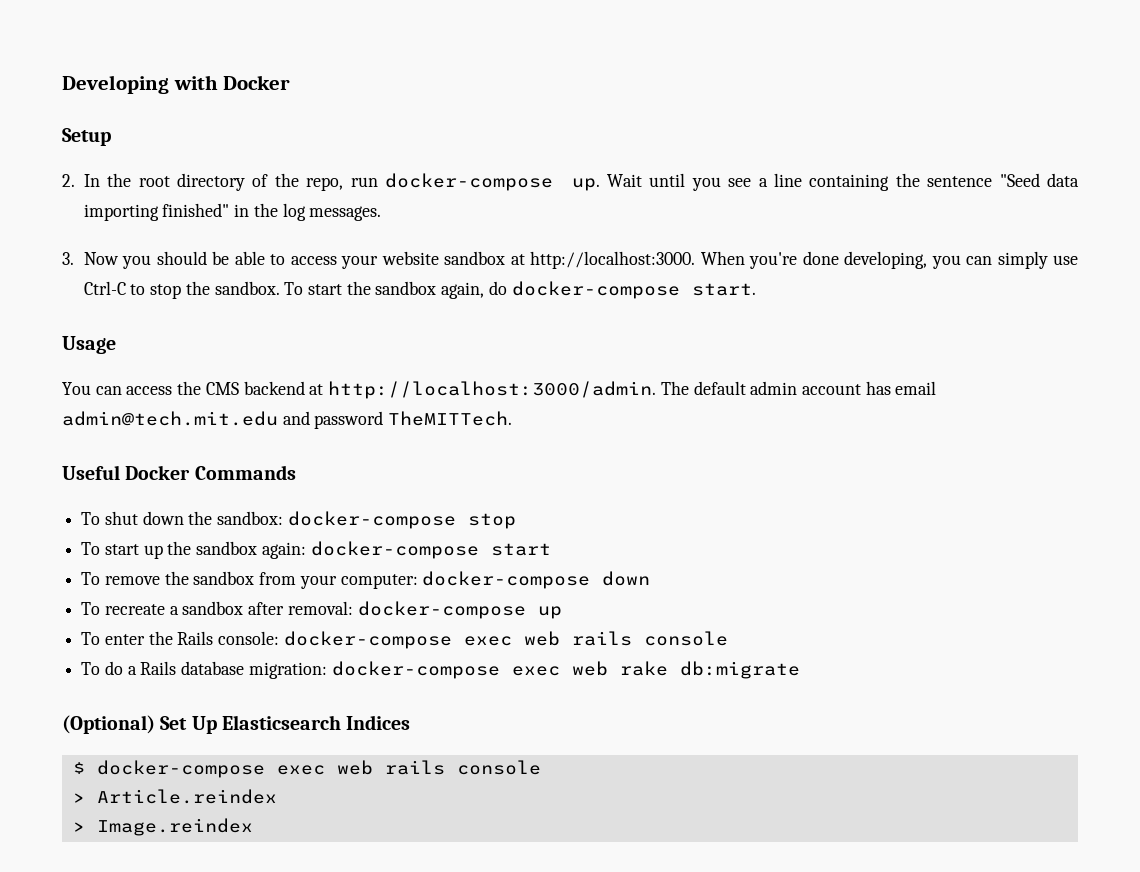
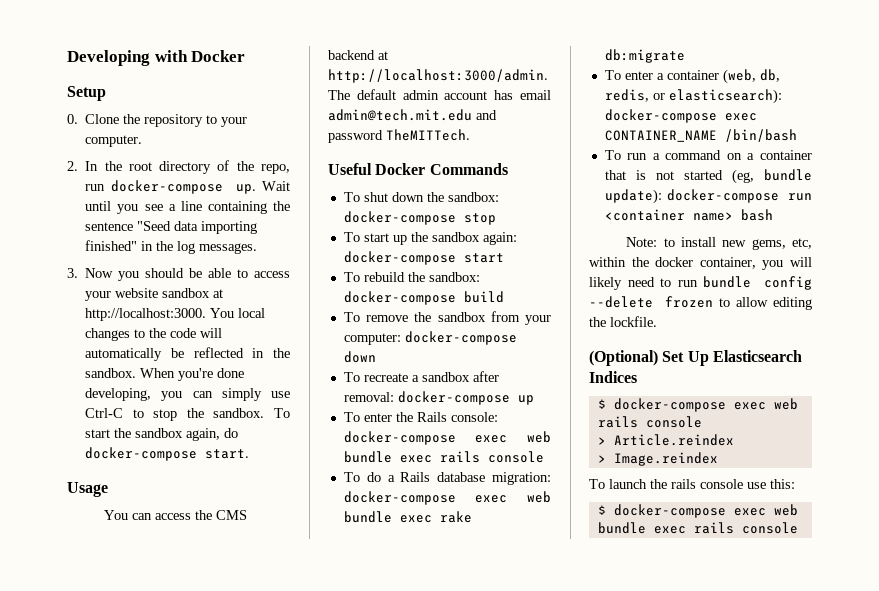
+ 0. Clone the repository to your computer.
+ You local changes to the code will automatically be reflected in the sandbox.
+ To rebuild the sandbox: docker-compose build
- To enter the Rails console: docker-compose exec web rails console
+ To enter the Rails console: docker-compose exec web bundle exec rails console
- To do a Rails database migration: docker-compose exec web rake db:migrate
+ To do a Rails database migration: docker-compose exec web bundle exec rake db:migrate
+ To enter a container (web, db, redis, or elasticsearch): docker-compose exec CONTAINER_NAME /bin/bash
+ To run a command on a container that is not started (eg, bundle update): docker-compose run <container name> bash
+ Note: to install new gems, etc, within the docker container, you will likely need to run bundle config --delete frozen to allow editing the lockfile.
+ To launch the rails console use this:
+ $ docker-compose exec web bundle exec rails console

